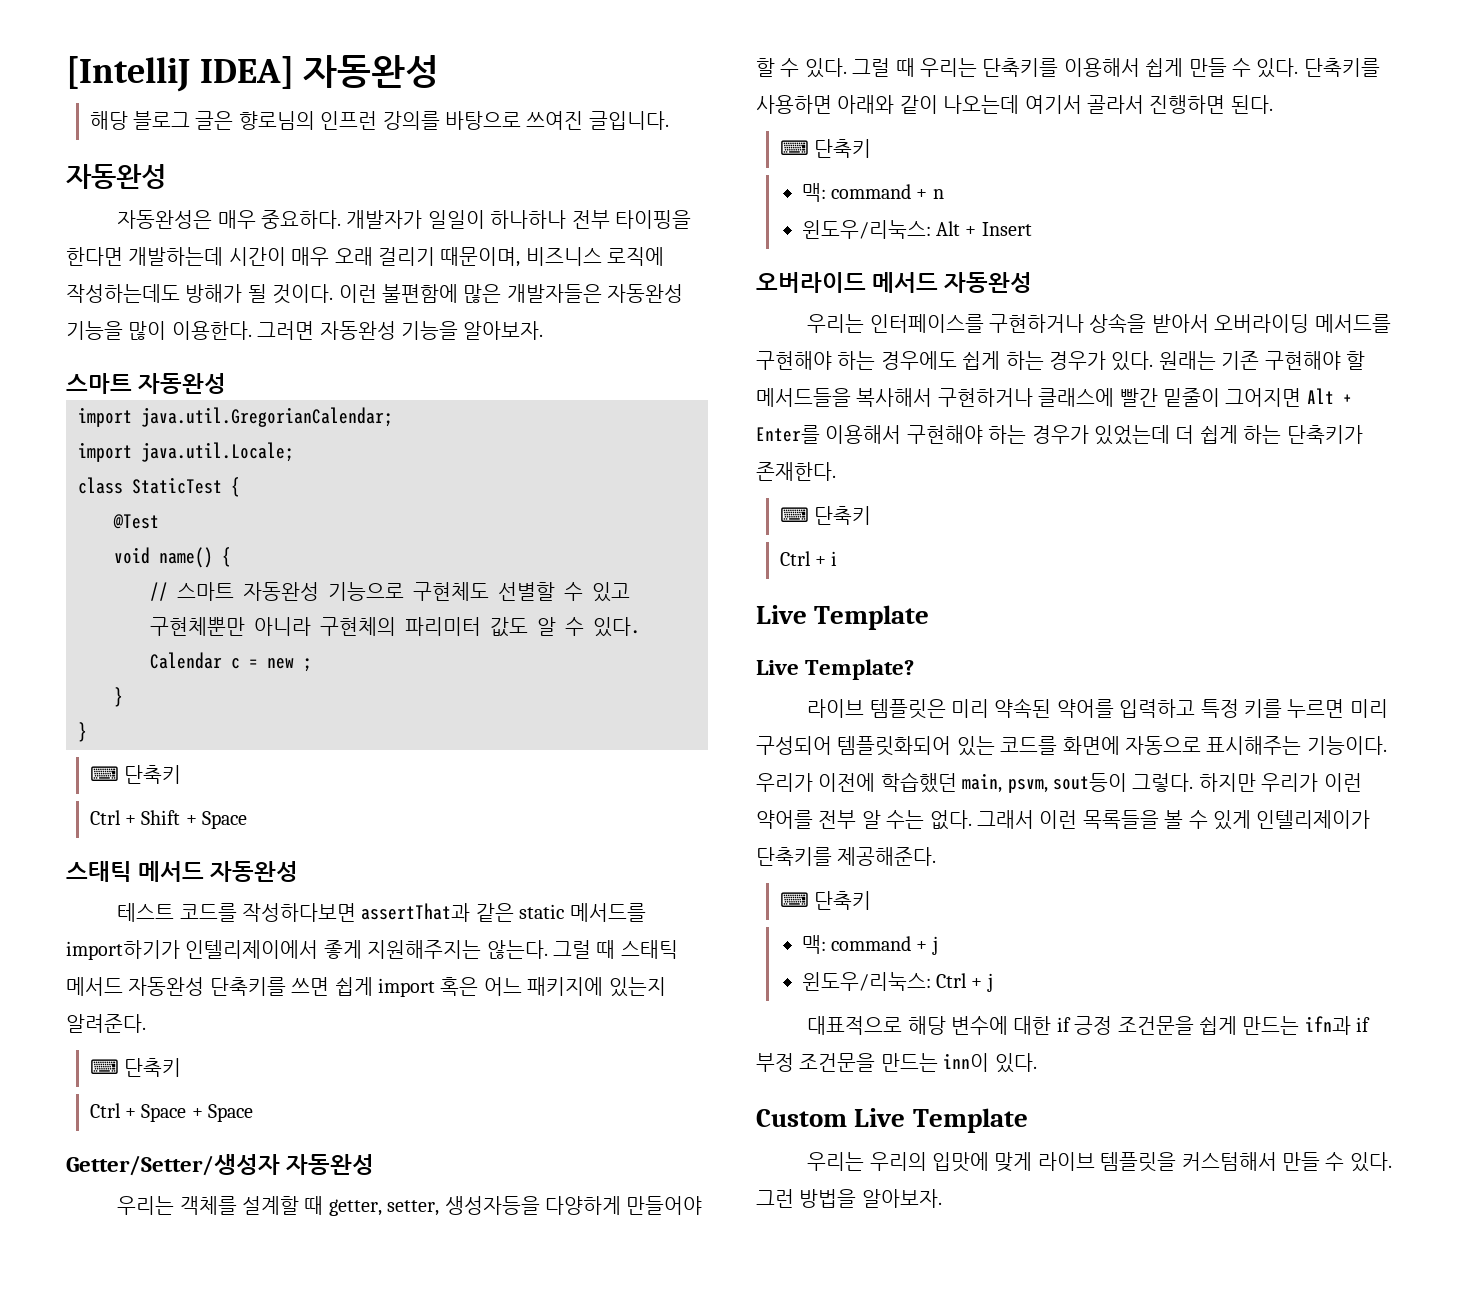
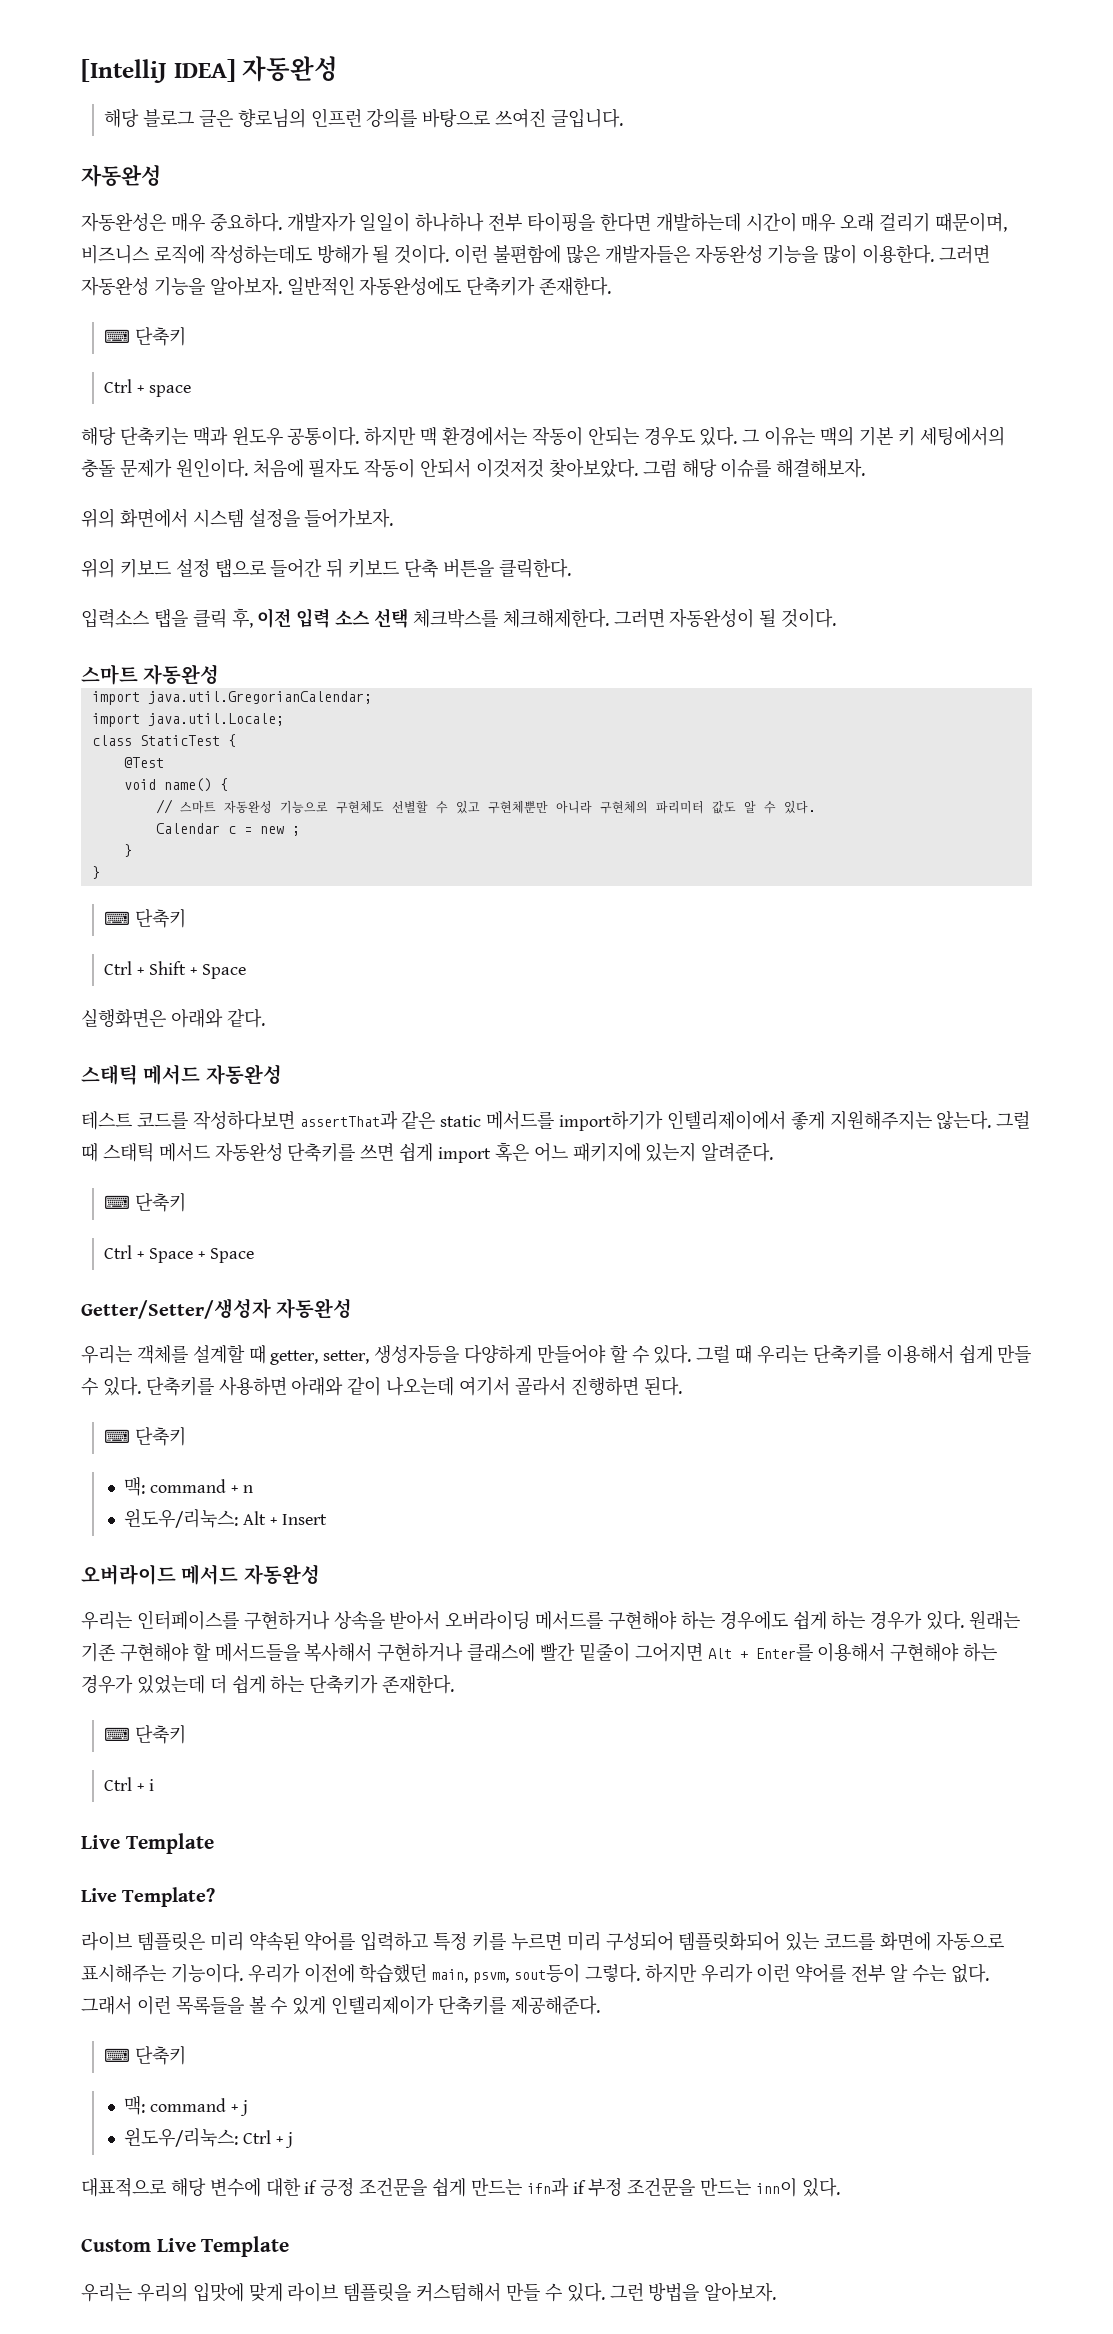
+ 일반적인 자동완성에도 단축키가 존재한다.
+ ⌨ 단축키
+ Ctrl + space
+ 해당 단축키는 맥과 윈도우 공통이다. 하지만 맥 환경에서는 작동이 안되는 경우도 있다. 그 이유는 맥의 기본 키 세팅에서의 충돌 문제가 원인이다. 처음에 필자도 작동이 안되서 이것저것 찾아보았다. 그럼 해당 이슈를 해결해보자.
+ 위의 화면에서 시스템 설정을 들어가보자.
+ 위의 키보드 설정 탭으로 들어간 뒤 키보드 단축 버튼을 클릭한다.
+ 입력소스 탭을 클릭 후, 이전 입력 소스 선택 체크박스를 체크해제한다. 그러면 자동완성이 될 것이다.
+ 실행화면은 아래와 같다.

